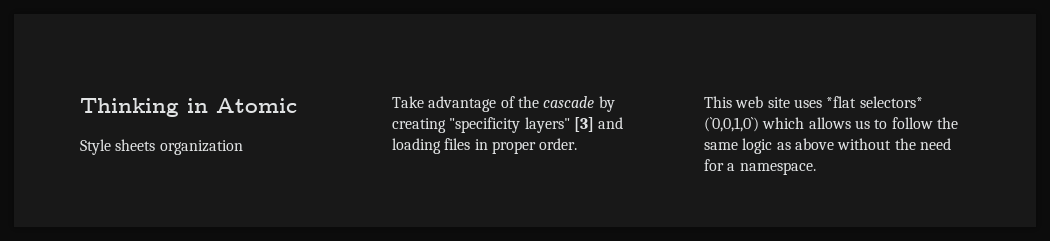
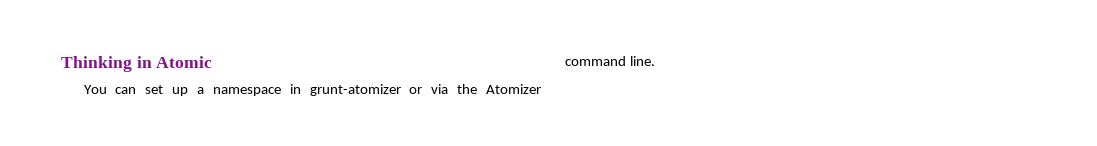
- Style sheets organization
- Take advantage of the cascade by creating "specificity layers" [3] and loading files in proper order.
- This web site uses *flat selectors* (`0,0,1,0`) which allows us to follow the same logic as above without the need for a namespace.
+ You can set up a namespace in grunt-atomizer or via the Atomizer command line.

